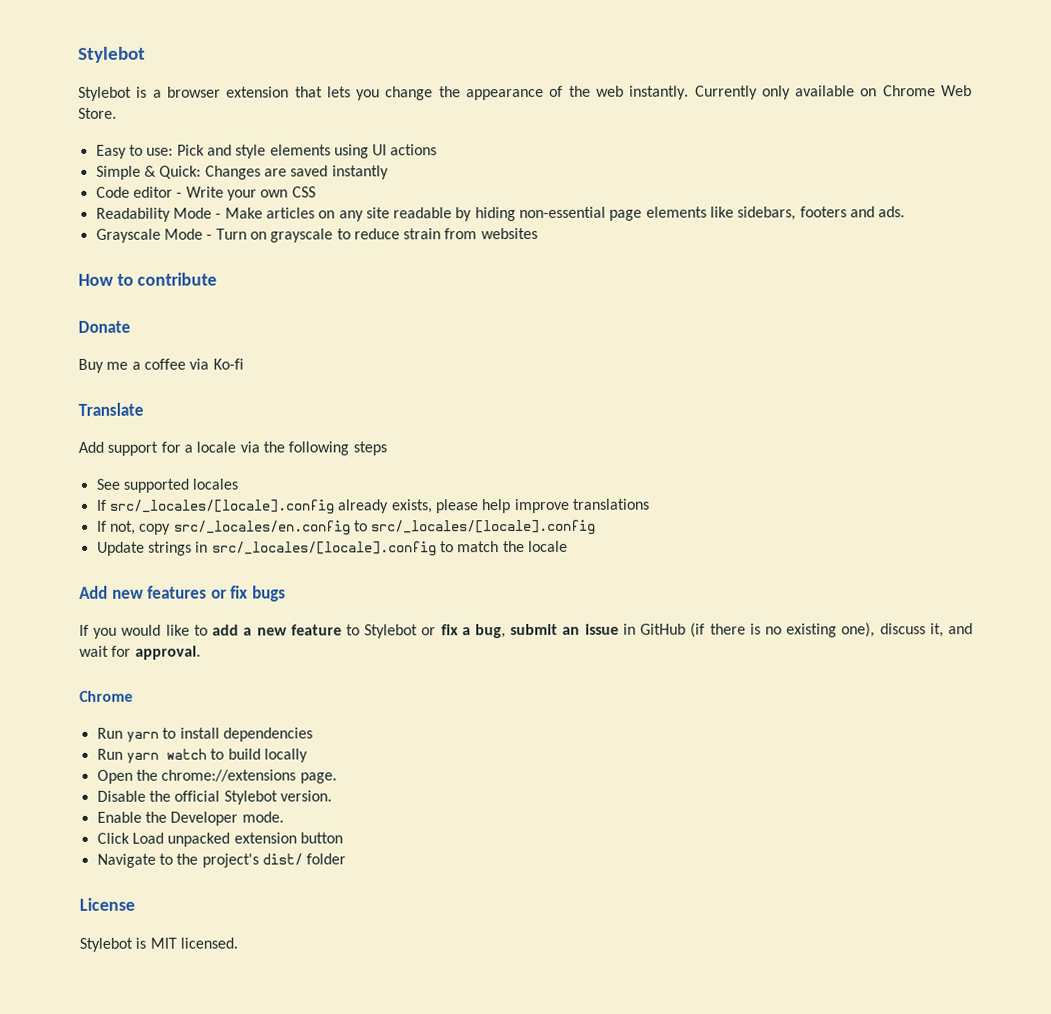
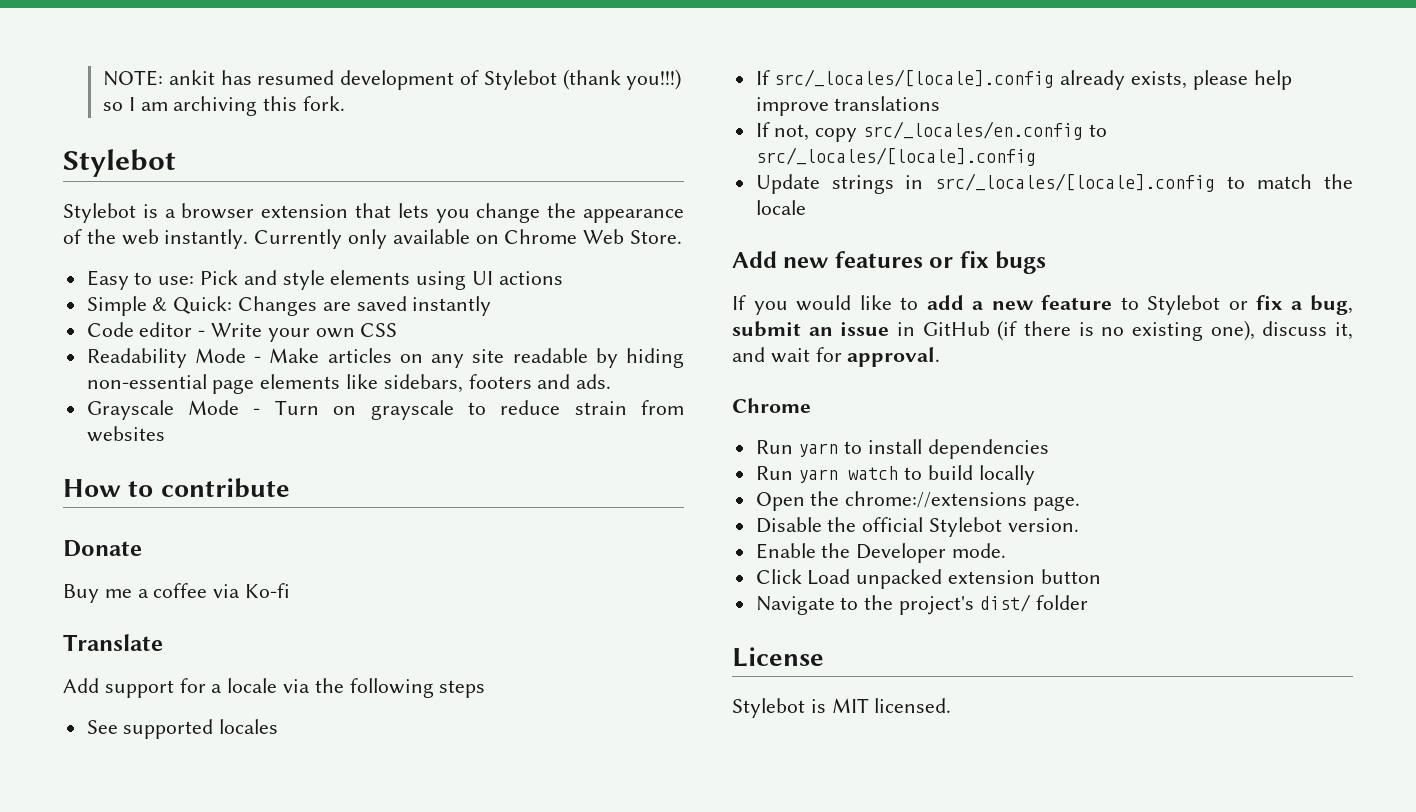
+ NOTE: ankit has resumed development of Stylebot (thank you!!!) so I am archiving this fork.

